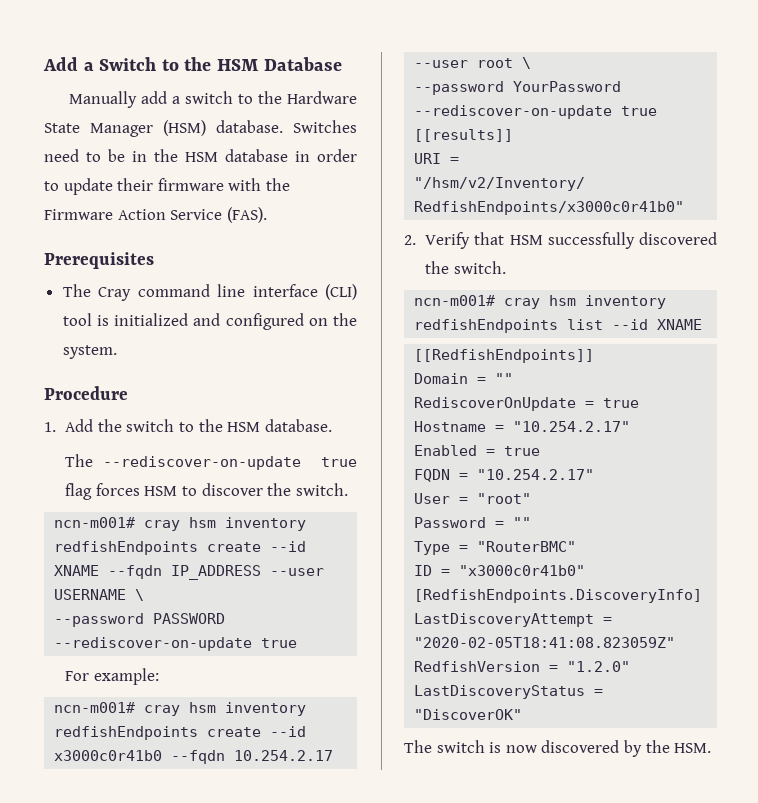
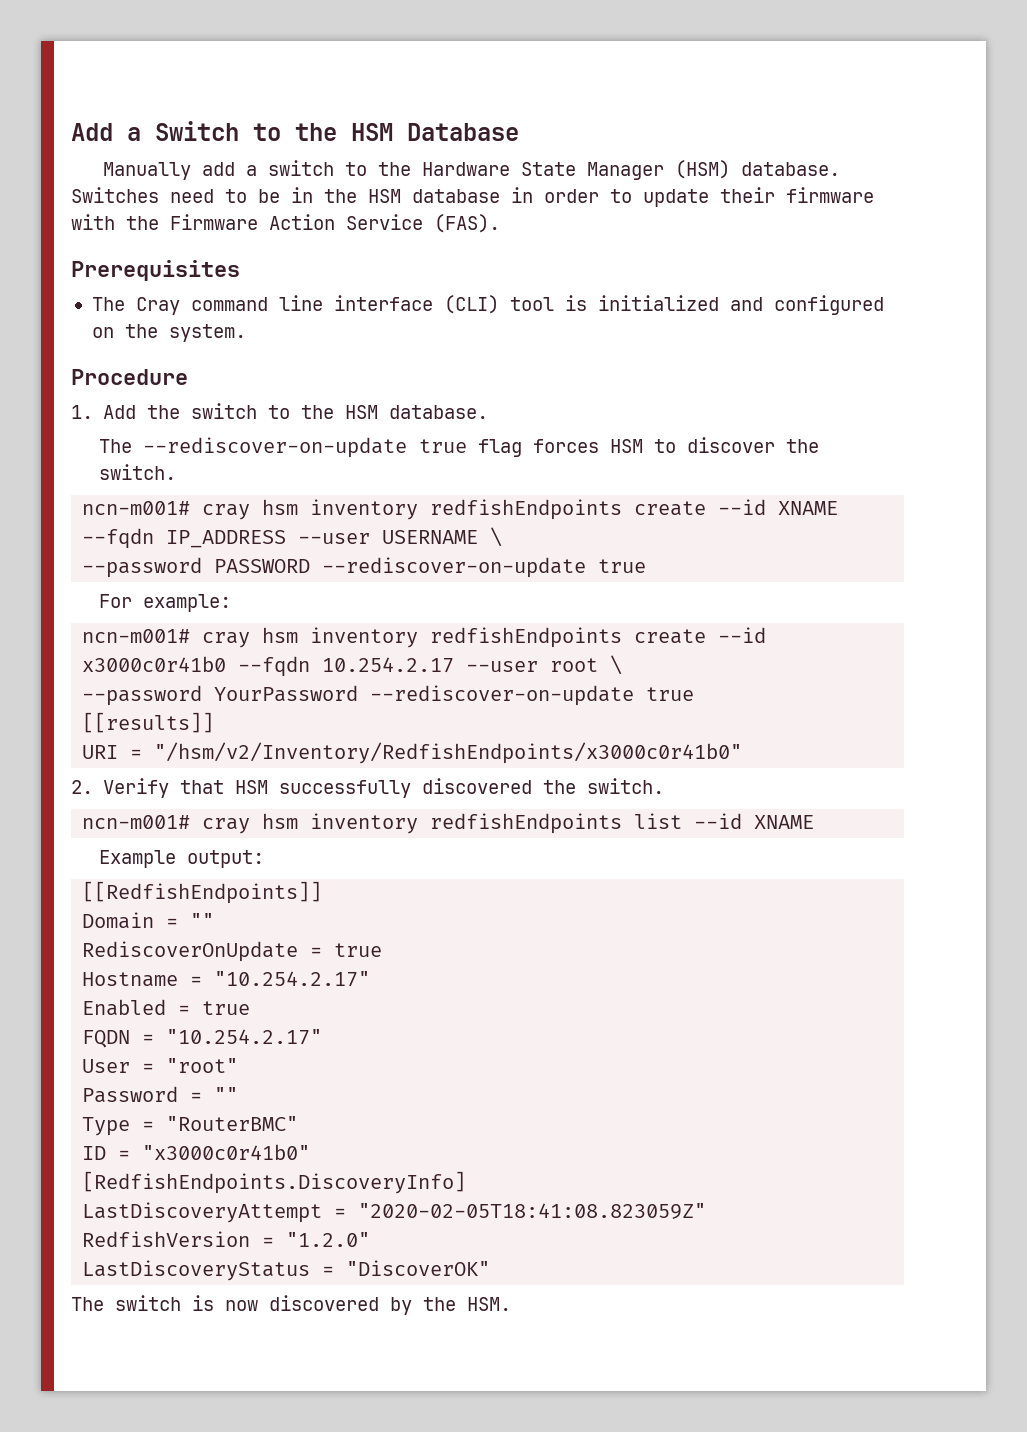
+ Example output:

